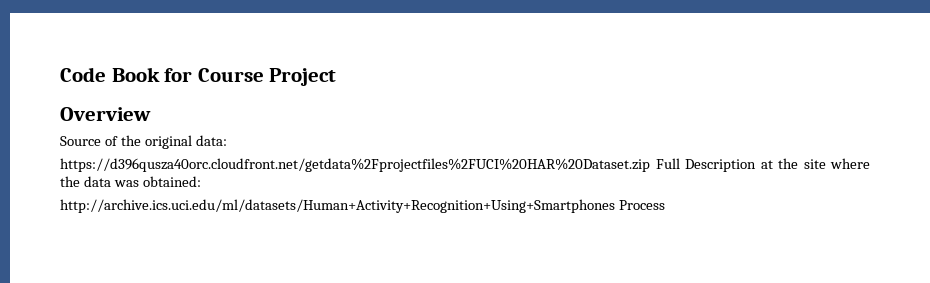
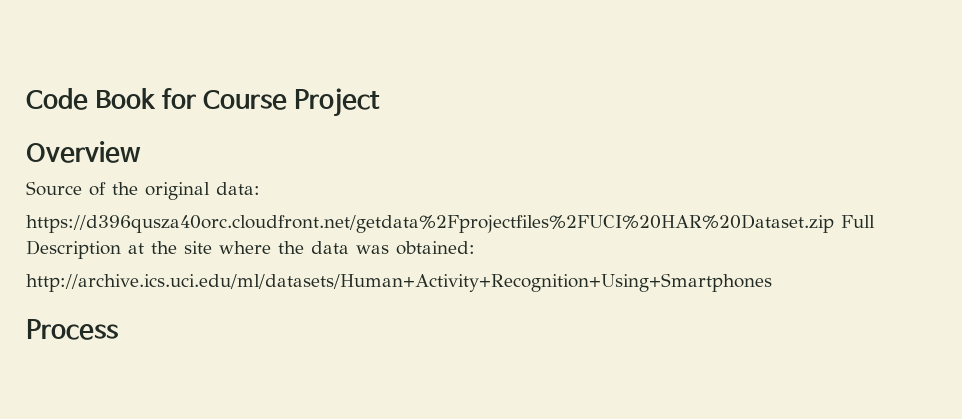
- http://archive.ics.uci.edu/ml/datasets/Human+Activity+Recognition+Using+Smartphones Process
+ http://archive.ics.uci.edu/ml/datasets/Human+Activity+Recognition+Using+Smartphones
+ Process

